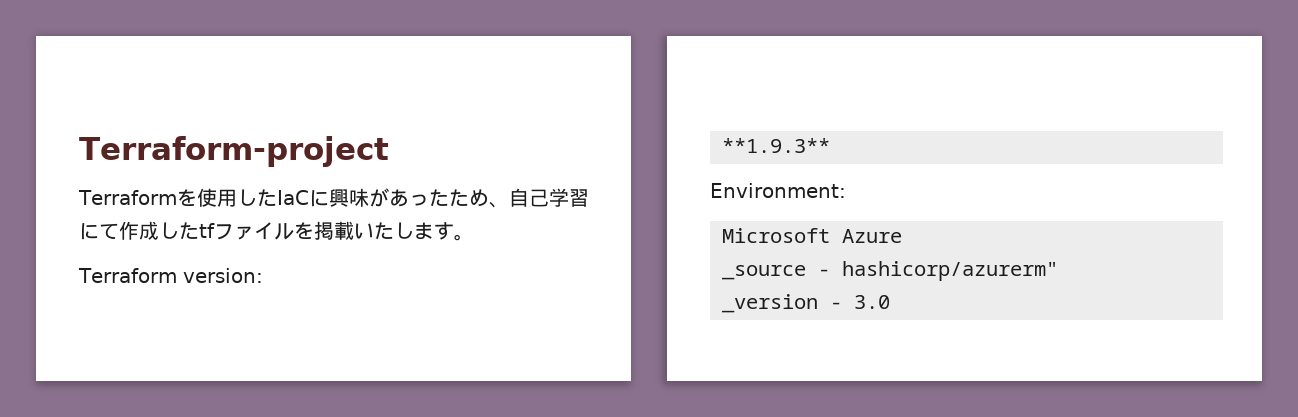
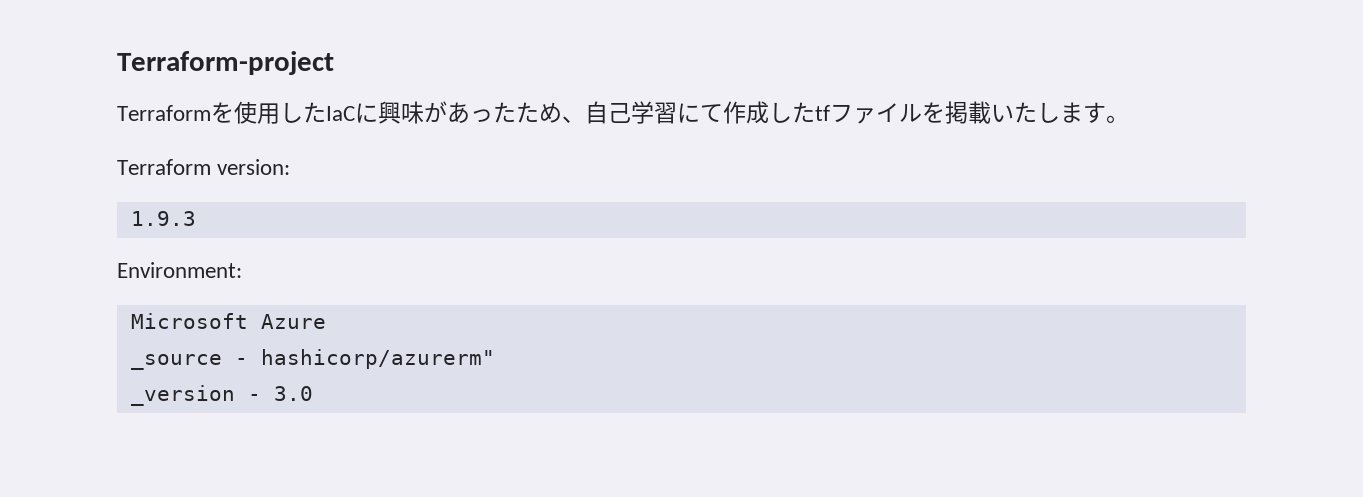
- **1.9.3**
+ 1.9.3

